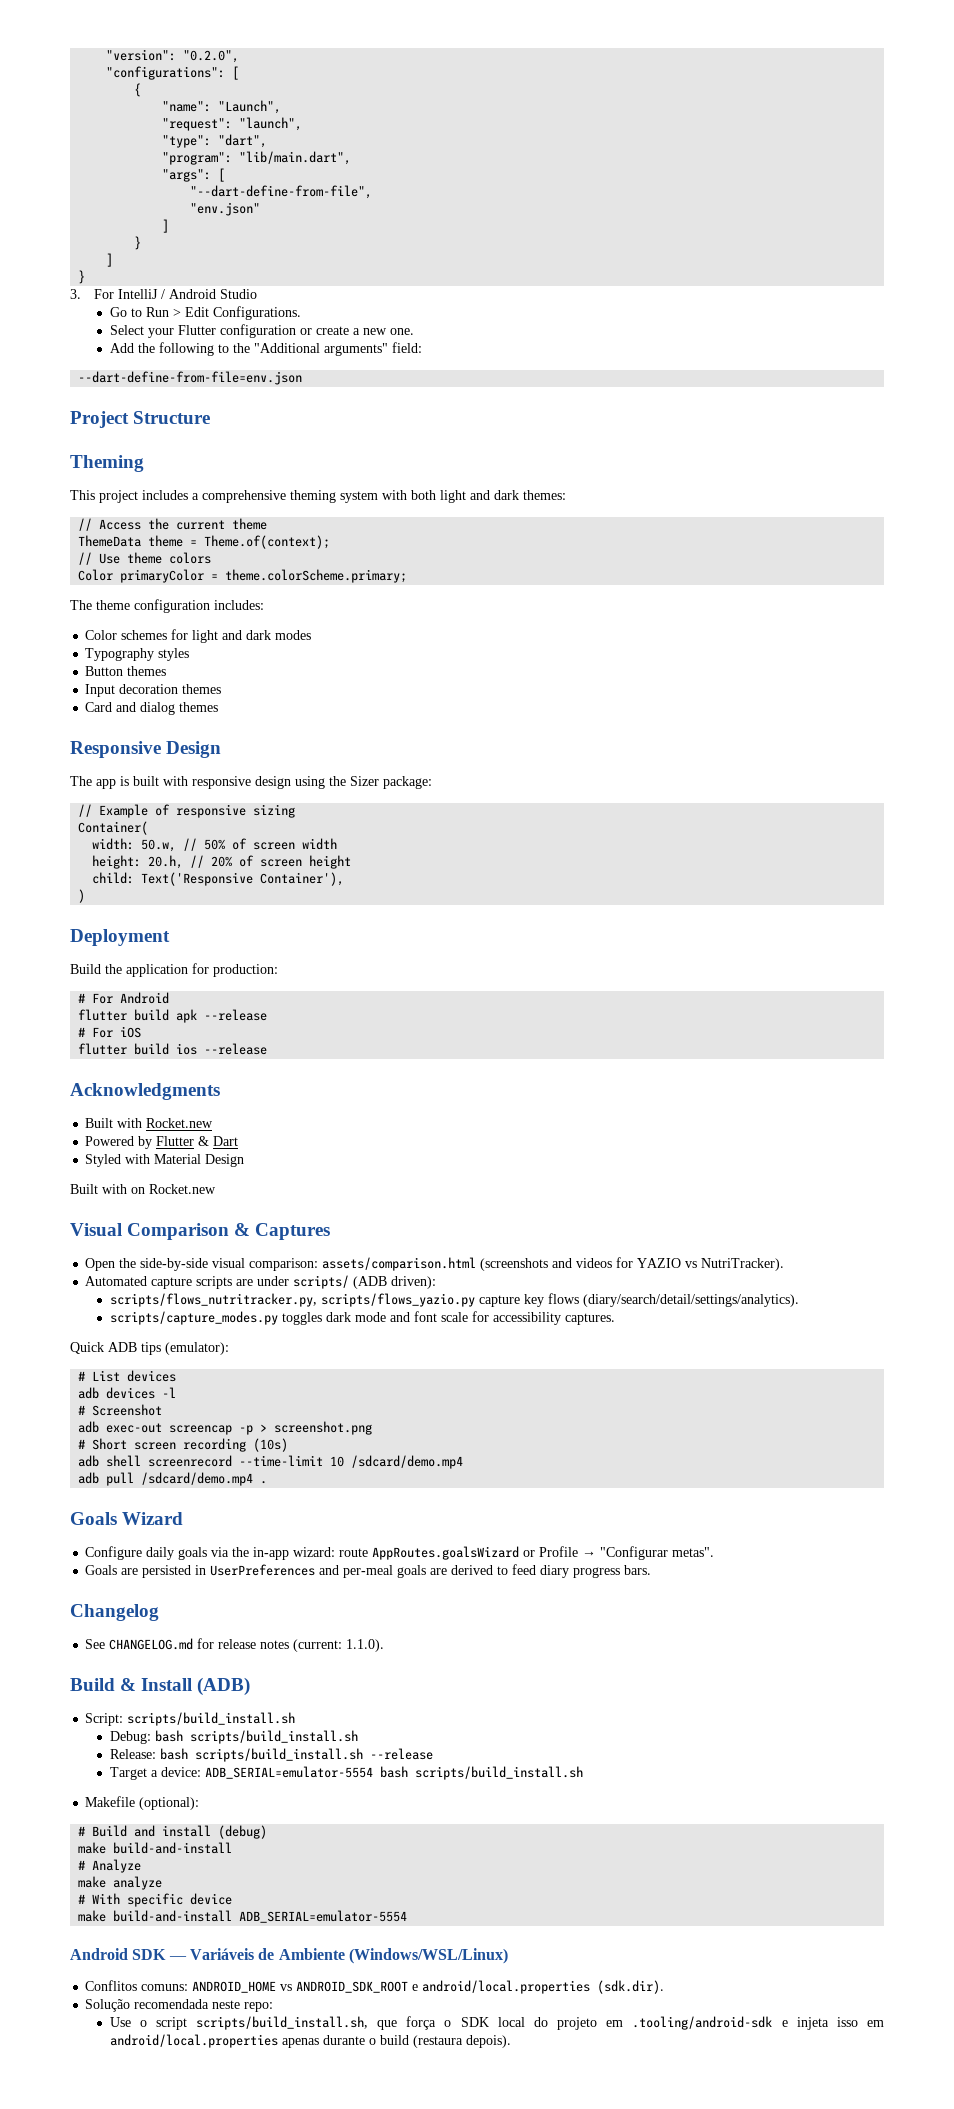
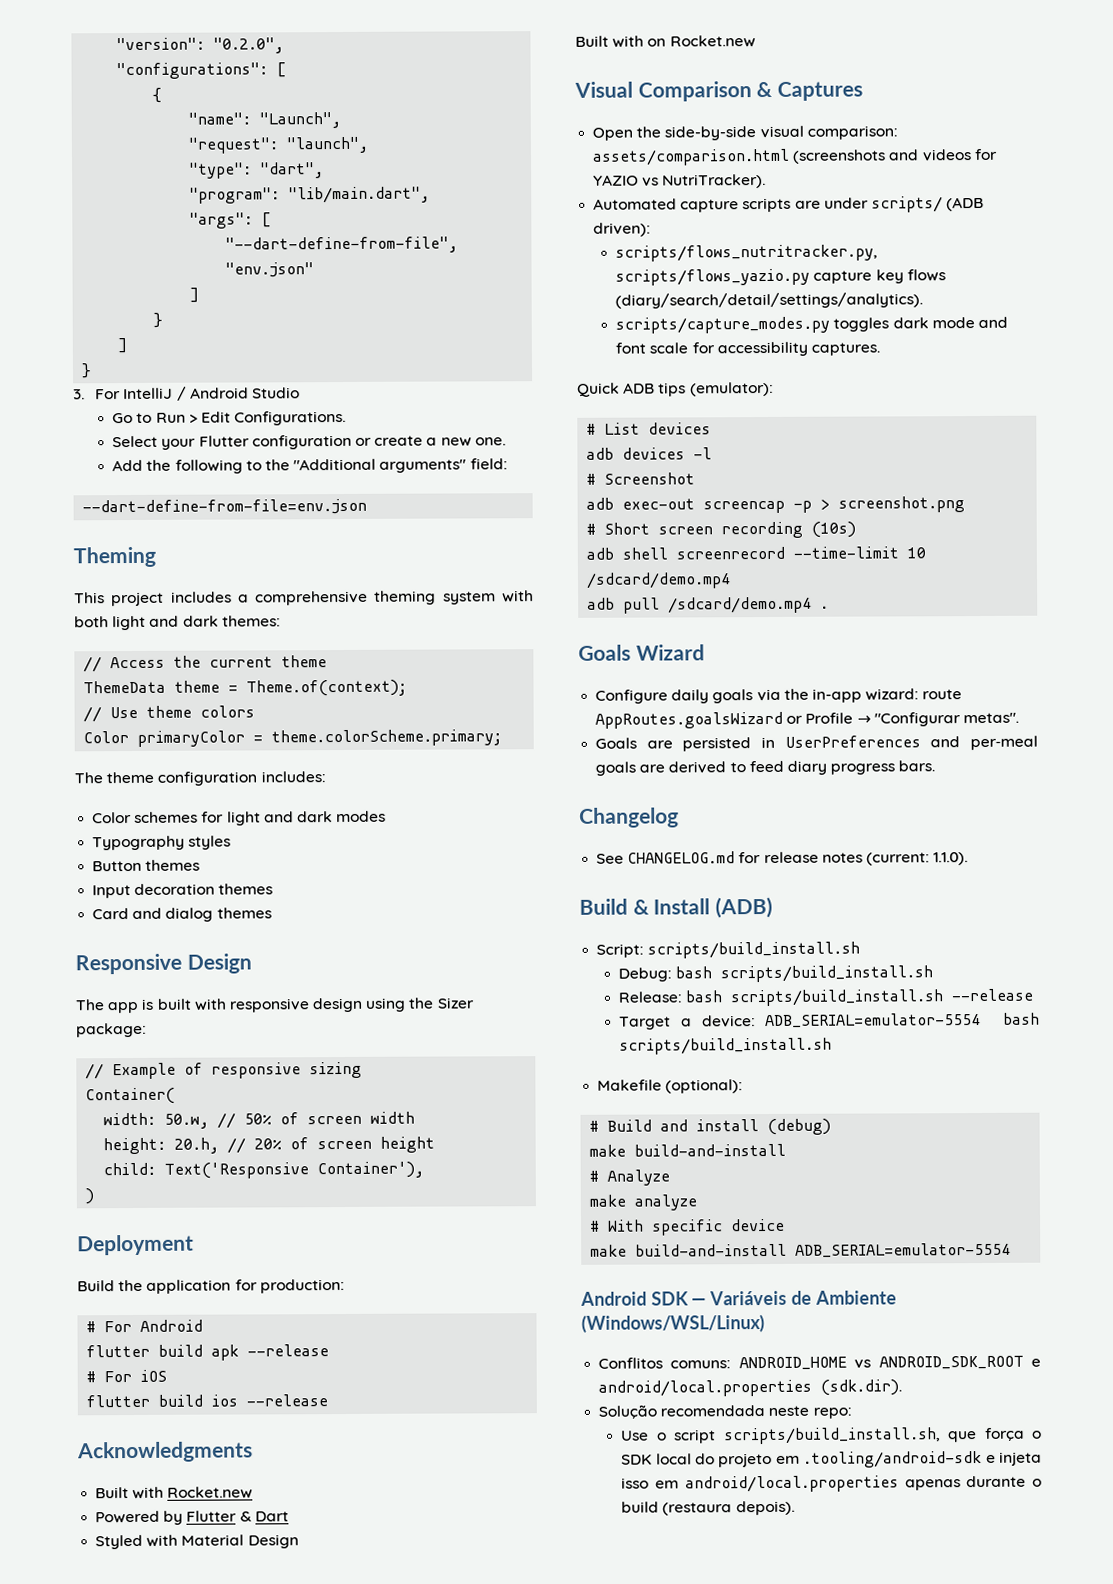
- Project Structure

